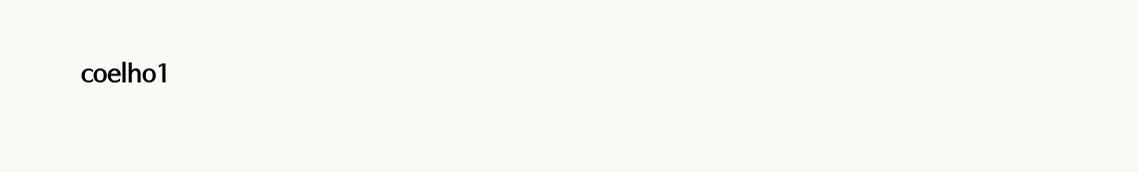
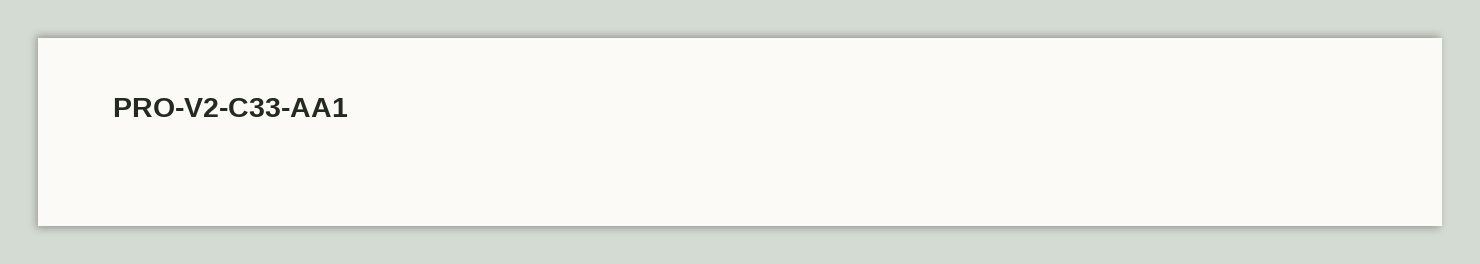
- coelho1
+ PRO-V2-C33-AA1

